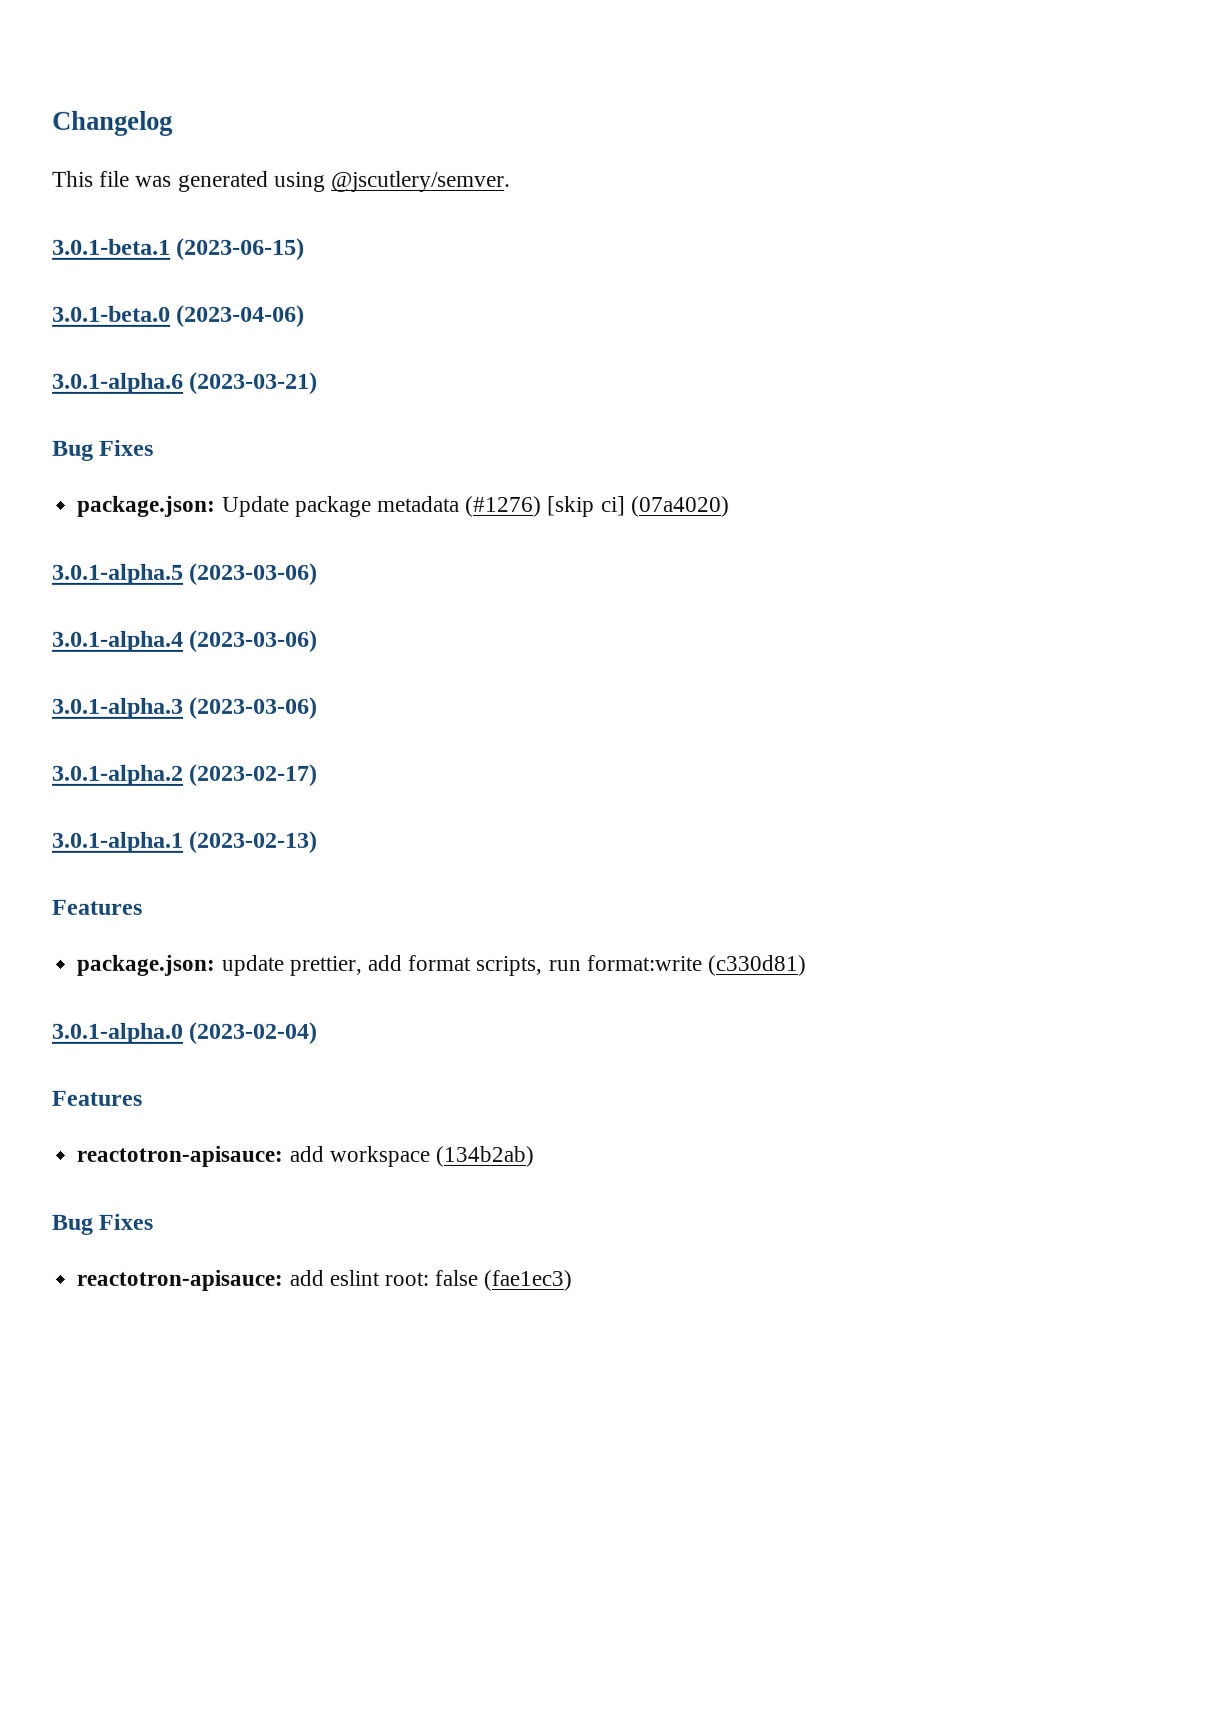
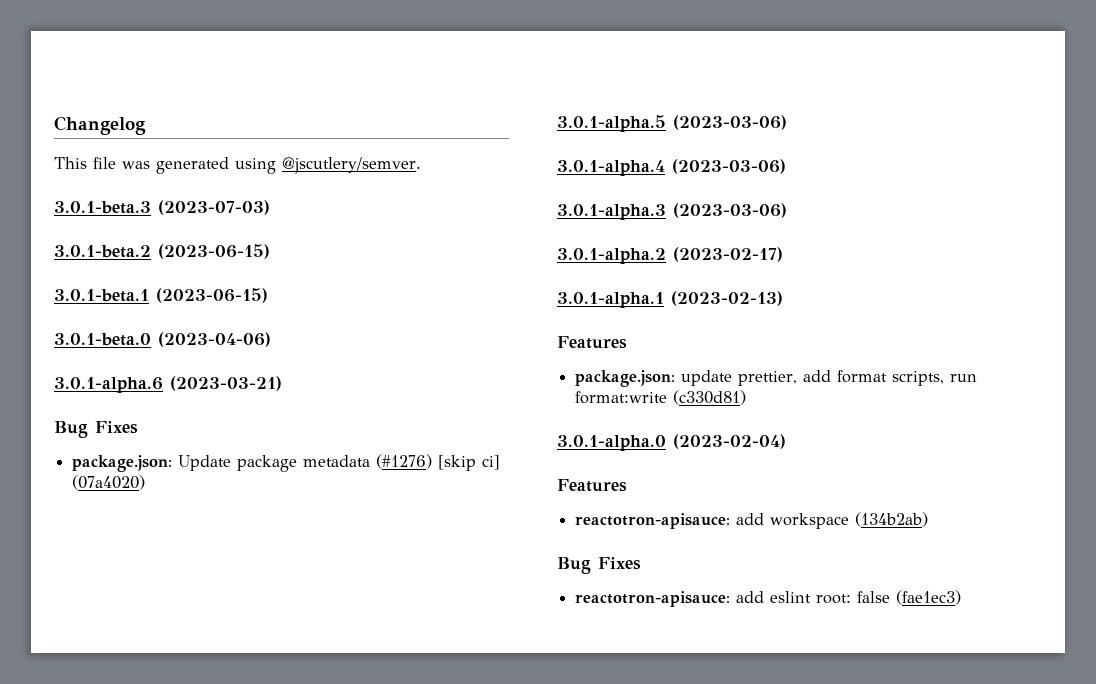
+ 3.0.1-beta.3 (2023-07-03)
+ 3.0.1-beta.2 (2023-06-15)

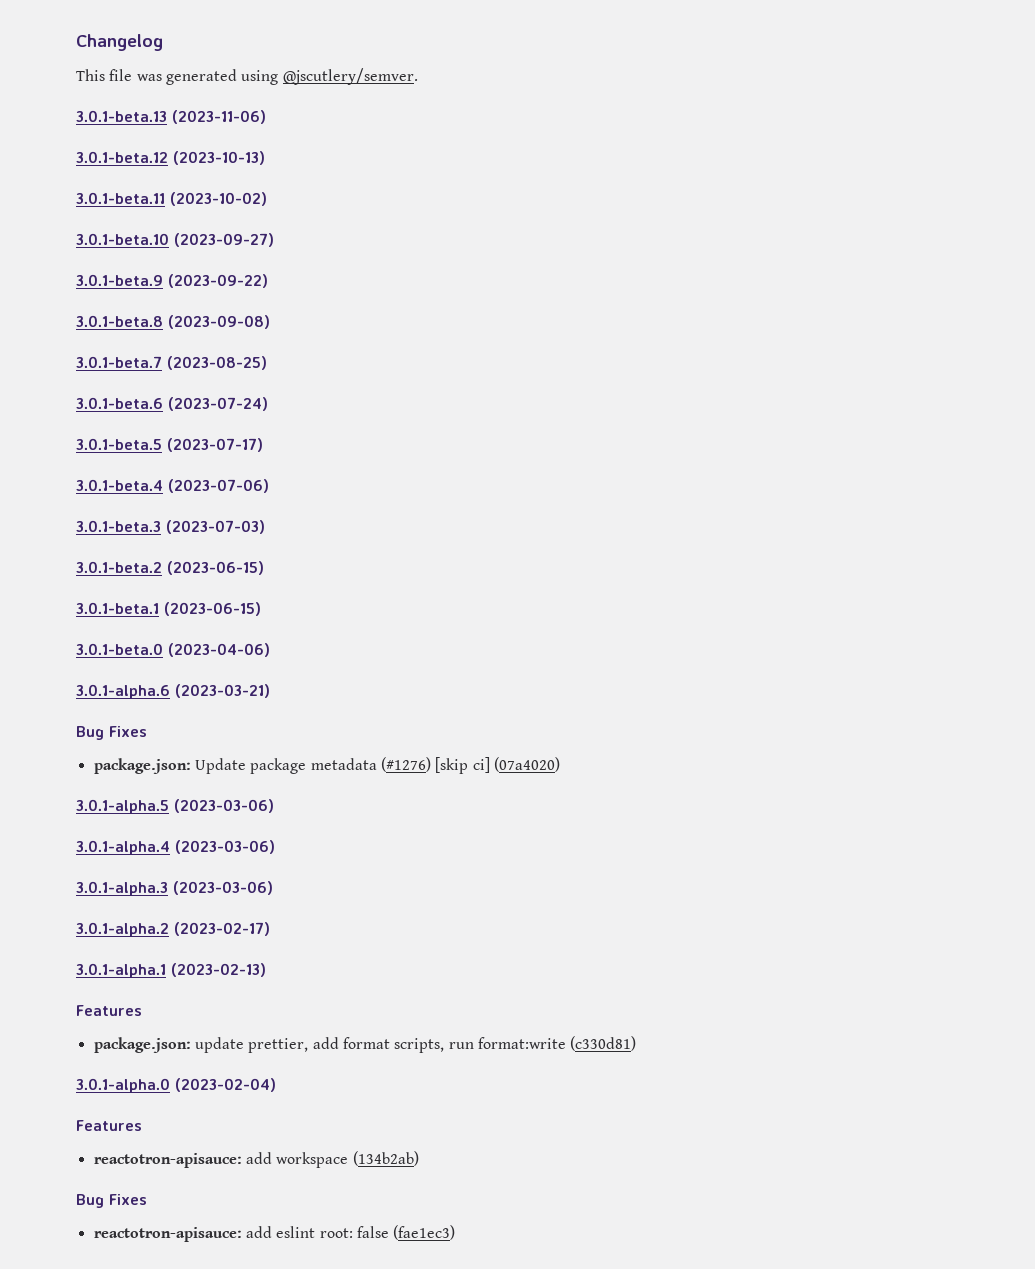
+ 3.0.1-beta.13 (2023-11-06)
+ 3.0.1-beta.12 (2023-10-13)
+ 3.0.1-beta.11 (2023-10-02)
+ 3.0.1-beta.10 (2023-09-27)
+ 3.0.1-beta.9 (2023-09-22)
+ 3.0.1-beta.8 (2023-09-08)
+ 3.0.1-beta.7 (2023-08-25)
+ 3.0.1-beta.6 (2023-07-24)
+ 3.0.1-beta.5 (2023-07-17)
+ 3.0.1-beta.4 (2023-07-06)

